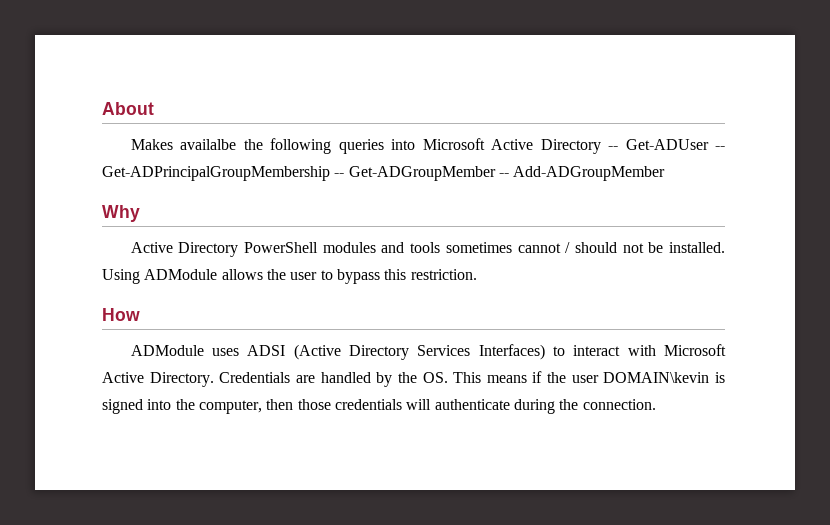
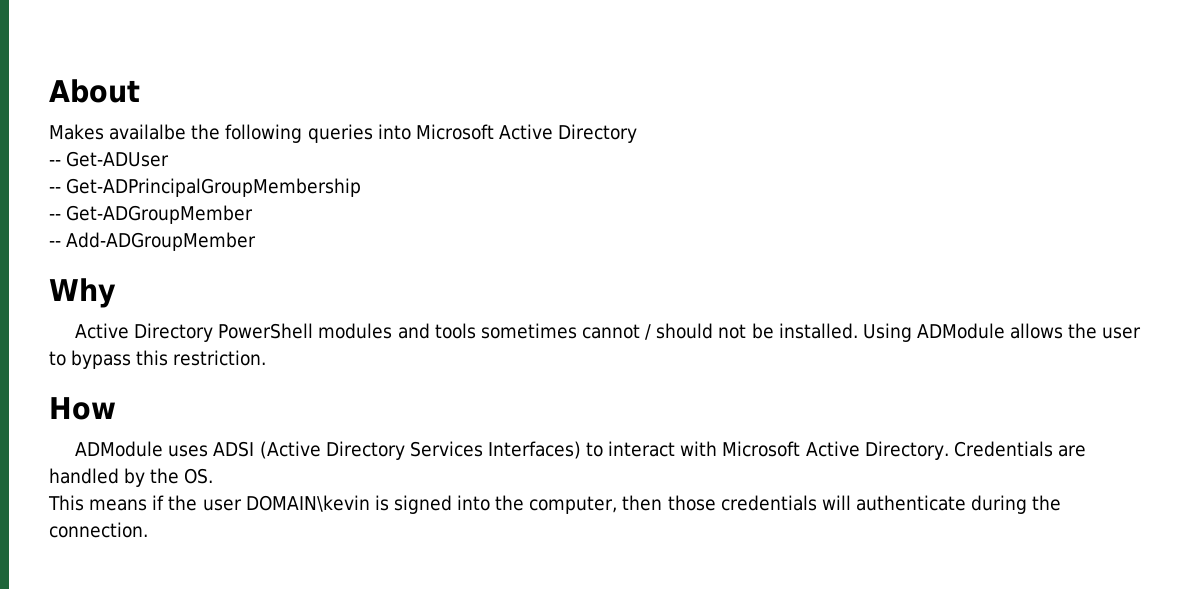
- Makes availalbe the following queries into Microsoft Active Directory -- Get-ADUser -- Get-ADPrincipalGroupMembership -- Get-ADGroupMember -- Add-ADGroupMember
+ Makes availalbe the following queries into Microsoft Active Directory
+ -- Get-ADUser
+ -- Get-ADPrincipalGroupMembership
+ -- Get-ADGroupMember
+ -- Add-ADGroupMember
- Credentials are handled by the OS. This means if the user DOMAIN\kevin is signed into the computer, then those credentials will authenticate during the connection.
+ Credentials are handled by the OS.
+ This means if the user DOMAIN\kevin is signed into the computer, then those credentials will authenticate during the connection.

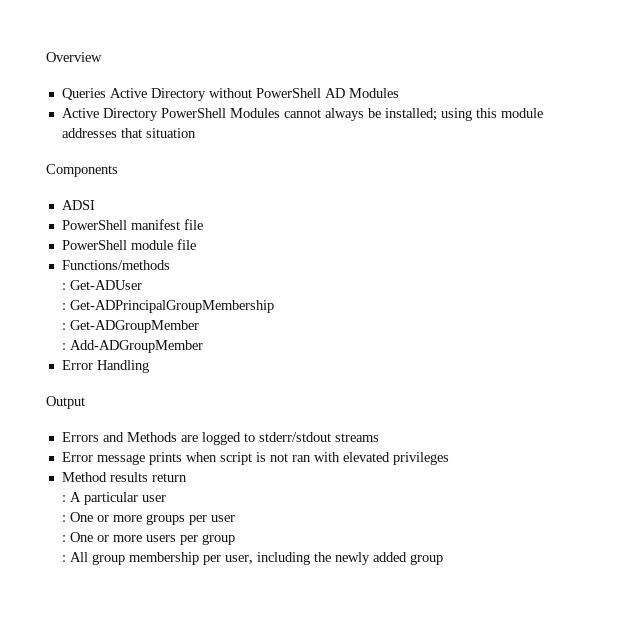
- About
- Makes availalbe the following queries into Microsoft Active Directory
- -- Get-ADUser
- -- Get-ADPrincipalGroupMembership
- -- Get-ADGroupMember
- -- Add-ADGroupMember
- Why
- Active Directory PowerShell modules and tools sometimes cannot / should not be installed. Using ADModule allows the user to bypass this restriction.
- How
- ADModule uses ADSI (Active Directory Services Interfaces) to interact with Microsoft Active Directory. Credentials are handled by the OS.
- This means if the user DOMAIN\kevin is signed into the computer, then those credentials will authenticate during the connection.
+ Overview
+ Queries Active Directory without PowerShell AD Modules
+ Active Directory PowerShell Modules cannot always be installed; using this module addresses that situation
+ Components
+ ADSI
+ PowerShell manifest file
+ PowerShell module file
+ Functions/methods
+ : Get-ADUser
+ : Get-ADPrincipalGroupMembership
+ : Get-ADGroupMember
+ : Add-ADGroupMember
+ Error Handling
+ Output
+ Errors and Methods are logged to stderr/stdout streams
+ Error message prints when script is not ran with elevated privileges
+ Method results return
+ : A particular user
+ : One or more groups per user
+ : One or more users per group
+ : All group membership per user, including the newly added group

